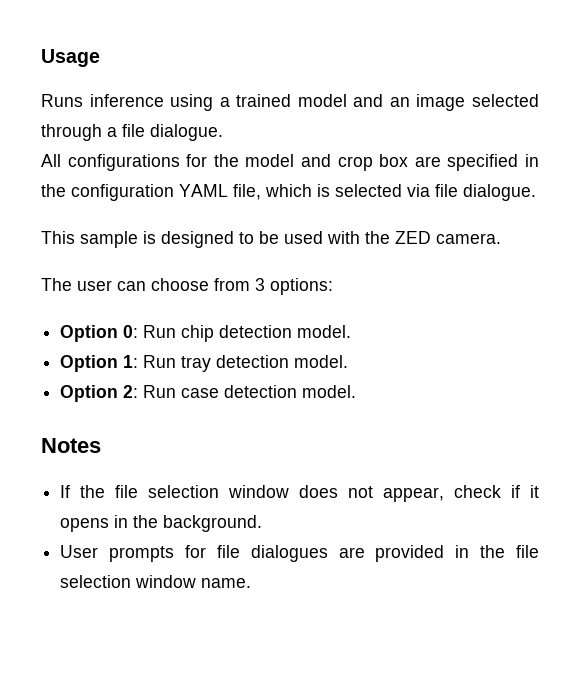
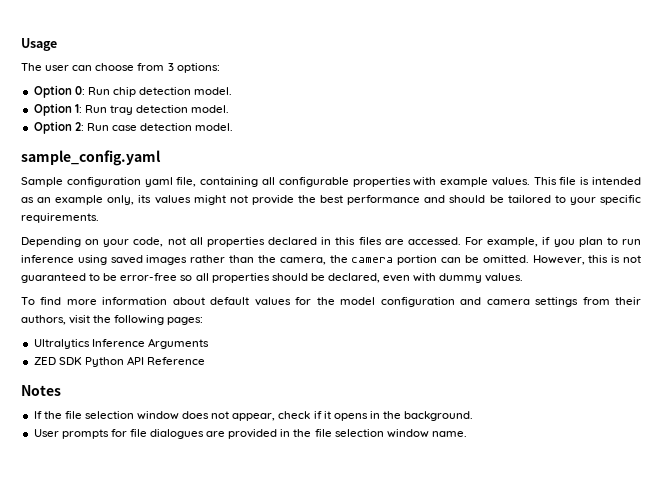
- Runs inference using a trained model and an image selected through a file dialogue.
- All configurations for the model and crop box are specified in the configuration YAML file, which is selected via file dialogue.
- This sample is designed to be used with the ZED camera.
+ sample_config.yaml
+ Sample configuration yaml file, containing all configurable properties with example values. This file is intended as an example only, its values might not provide the best performance and should be tailored to your specific requirements.
+ Depending on your code, not all properties declared in this files are accessed. For example, if you plan to run inference using saved images rather than the camera, the camera portion can be omitted. However, this is not guaranteed to be error-free so all properties should be declared, even with dummy values.
+ To find more information about default values for the model configuration and camera settings from their authors, visit the following pages:
+ Ultralytics Inference Arguments
+ ZED SDK Python API Reference

